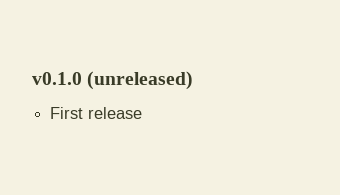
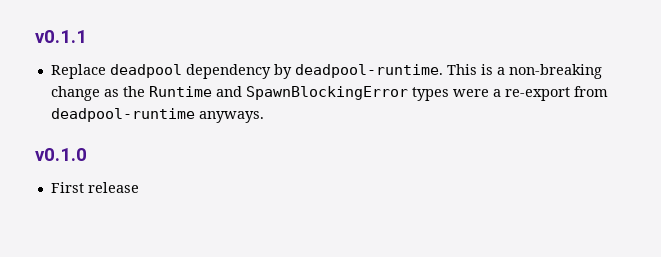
+ v0.1.1
+ Replace deadpool dependency by deadpool-runtime. This is a non-breaking change as the Runtime and SpawnBlockingError types were a re-export from deadpool-runtime anyways.
- v0.1.0 (unreleased)
+ v0.1.0

